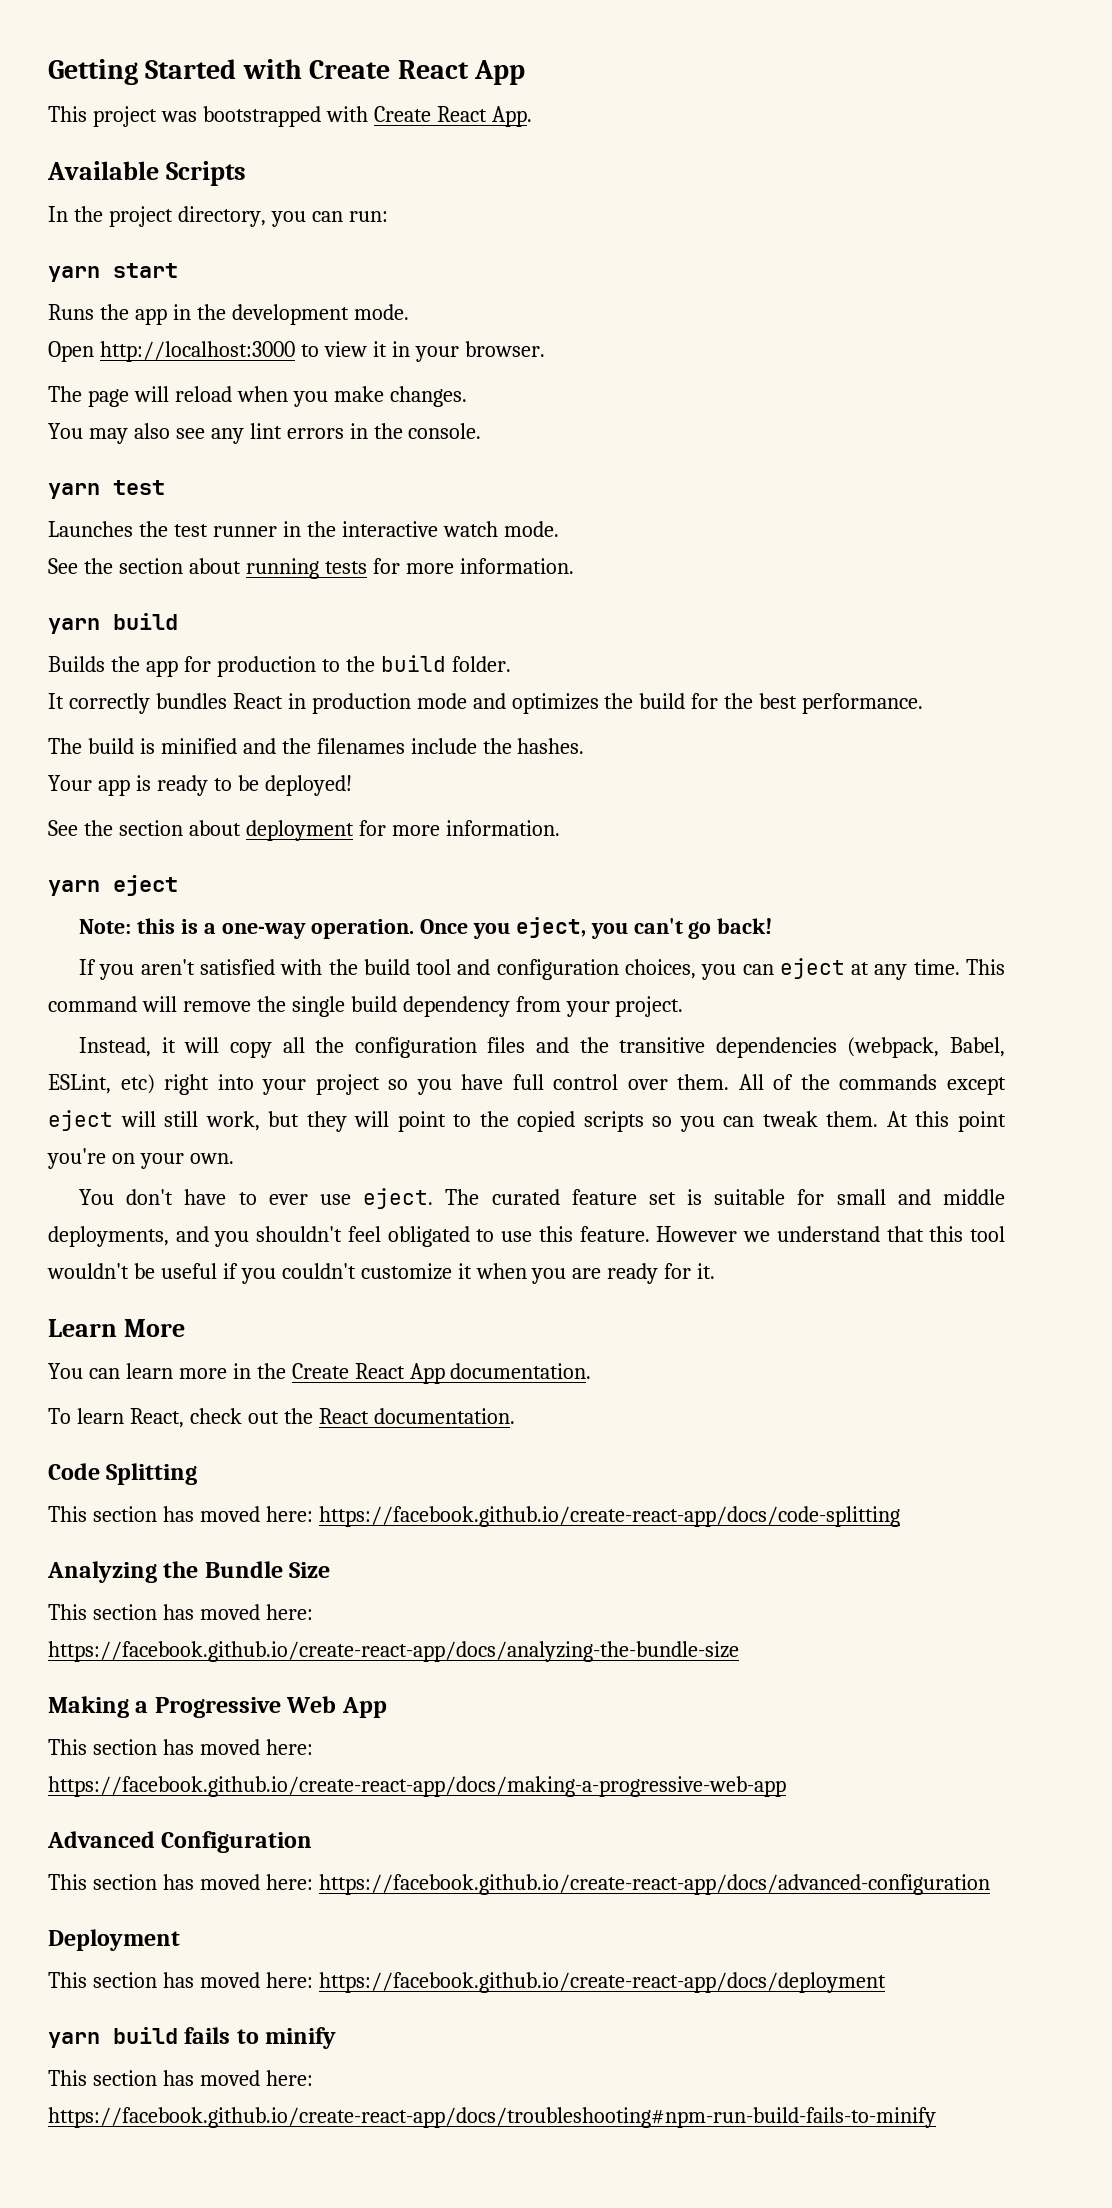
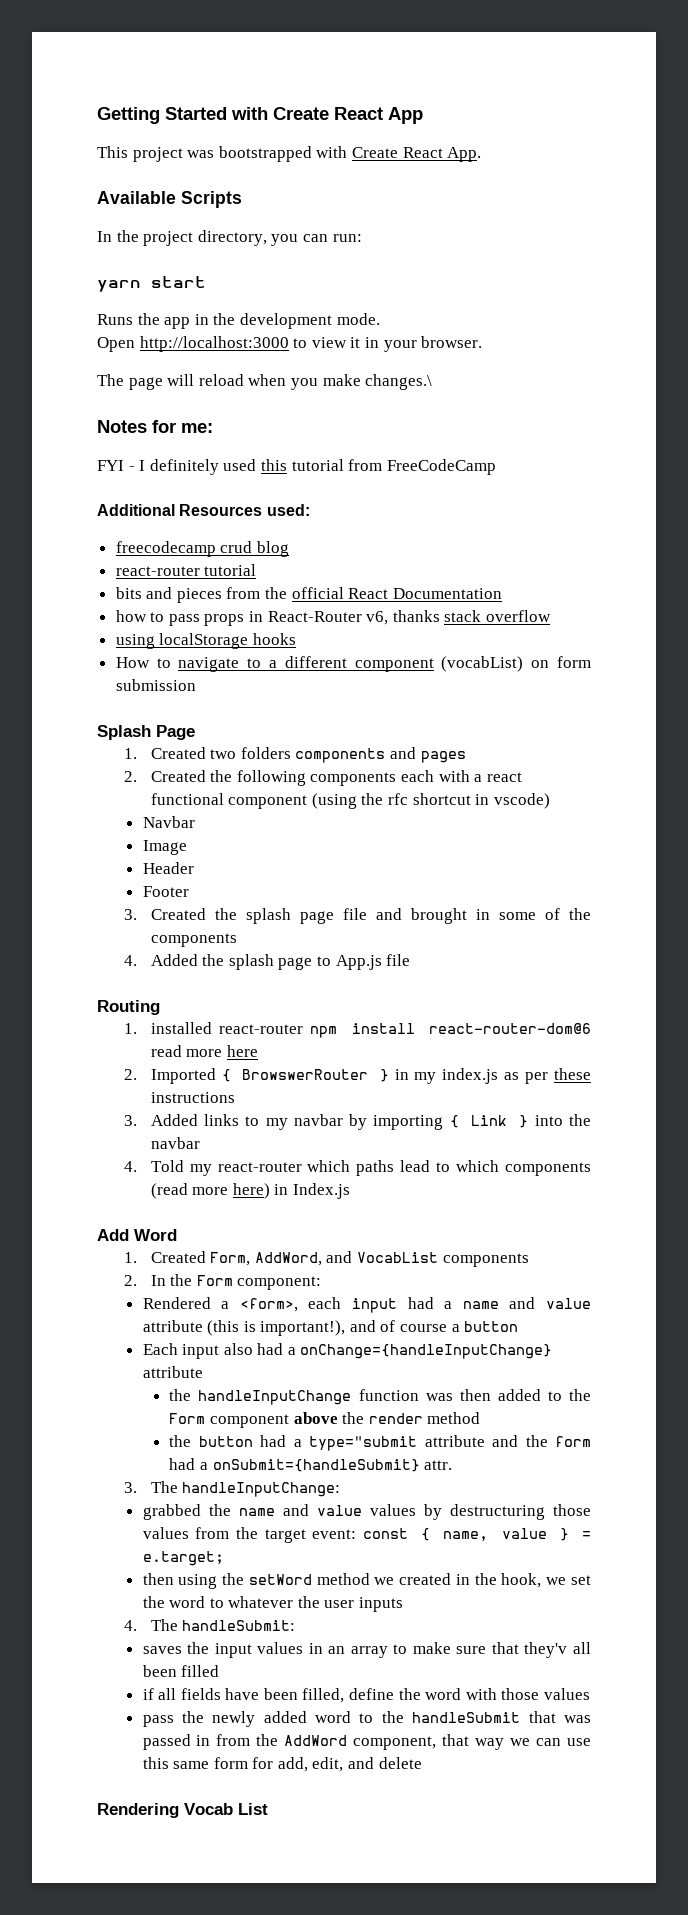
- The page will reload when you make changes.
- You may also see any lint errors in the console.
- yarn test
- Launches the test runner in the interactive watch mode.
- See the section about running tests for more information.
- yarn build
- Builds the app for production to the build folder.
- It correctly bundles React in production mode and optimizes the build for the best performance.
- The build is minified and the filenames include the hashes.
- Your app is ready to be deployed!
- See the section about deployment for more information.
- yarn eject
- Note: this is a one-way operation. Once you eject, you can't go back!
- If you aren't satisfied with the build tool and configuration choices, you can eject at any time. This command will remove the single build dependency from your project.
- Instead, it will copy all the configuration files and the transitive dependencies (webpack, Babel, ESLint, etc) right into your project so you have full control over them. All of the commands except eject will still work, but they will point to the copied scripts so you can tweak them. At this point you're on your own.
- You don't have to ever use eject. The curated feature set is suitable for small and middle deployments, and you shouldn't feel obligated to use this feature. However we understand that this tool wouldn't be useful if you couldn't customize it when you are ready for it.
- Learn More
- You can learn more in the Create React App documentation.
- To learn React, check out the React documentation.
- Code Splitting
- This section has moved here: https://facebook.github.io/create-react-app/docs/code-splitting
- Analyzing the Bundle Size
- This section has moved here: https://facebook.github.io/create-react-app/docs/analyzing-the-bundle-size
- Making a Progressive Web App
- This section has moved here: https://facebook.github.io/create-react-app/docs/making-a-progressive-web-app
- Advanced Configuration
- This section has moved here: https://facebook.github.io/create-react-app/docs/advanced-configuration
- Deployment
- This section has moved here: https://facebook.github.io/create-react-app/docs/deployment
- yarn build fails to minify
- This section has moved here: https://facebook.github.io/create-react-app/docs/troubleshooting#npm-run-build-fails-to-minify
+ The page will reload when you make changes.\
+ Notes for me:
+ FYI - I definitely used this tutorial from FreeCodeCamp
+ Additional Resources used:
+ freecodecamp crud blog
+ react-router tutorial
+ bits and pieces from the official React Documentation
+ how to pass props in React-Router v6, thanks stack overflow
+ using localStorage hooks
+ How to navigate to a different component (vocabList) on form submission
+ Splash Page
+ 1. Created two folders components and pages
+ 2. Created the following components each with a react functional component (using the rfc shortcut in vscode)
+ Navbar
+ Image
+ Header
+ Footer
+ 3. Created the splash page file and brought in some of the components
+ 4. Added the splash page to App.js file
+ Routing
+ 1. installed react-router npm install react-router-dom@6 read more here
+ 2. Imported { BrowswerRouter } in my index.js as per these instructions
+ 3. Added links to my navbar by importing { Link } into the navbar
+ 4. Told my react-router which paths lead to which components (read more here) in Index.js
+ Add Word
+ 1. Created Form, AddWord, and VocabList components
+ 2. In the Form component:
+ Rendered a <form>, each input had a name and value attribute (this is important!), and of course a button
+ Each input also had a onChange={handleInputChange} attribute
+ the handleInputChange function was then added to the Form component above the render method
+ the button had a type="submit attribute and the form had a onSubmit={handleSubmit} attr.
+ 3. The handleInputChange:
+ grabbed the name and value values by destructuring those values from the target event: const { name, value } = e.target;
+ then using the setWord method we created in the hook, we set the word to whatever the user inputs
+ 4. The handleSubmit:
+ saves the input values in an array to make sure that they'v all been filled
+ if all fields have been filled, define the word with those values
+ pass the newly added word to the handleSubmit that was passed in from the AddWord component, that way we can use this same form for add, edit, and delete
+ Rendering Vocab List

